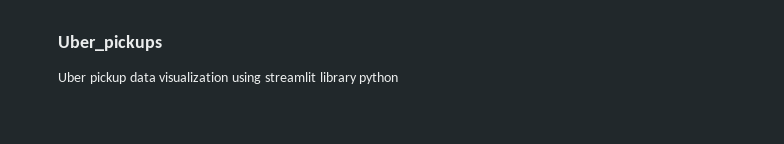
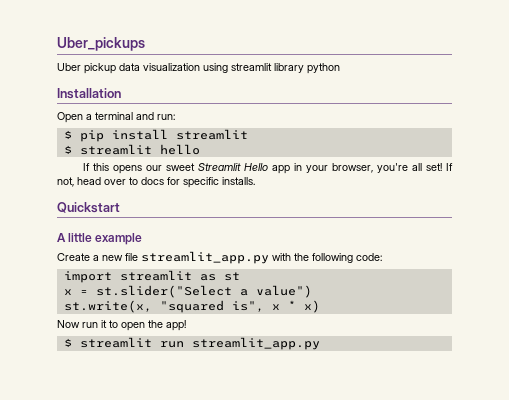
+ Installation
+ Open a terminal and run:
+ $ pip install streamlit
+ $ streamlit hello
+ If this opens our sweet Streamlit Hello app in your browser, you're all set! If not, head over to docs for specific installs.
+ Quickstart
+ A little example
+ Create a new file streamlit_app.py with the following code:
+ import streamlit as st
+ x = st.slider("Select a value")
+ st.write(x, "squared is", x * x)
+ Now run it to open the app!
+ $ streamlit run streamlit_app.py

